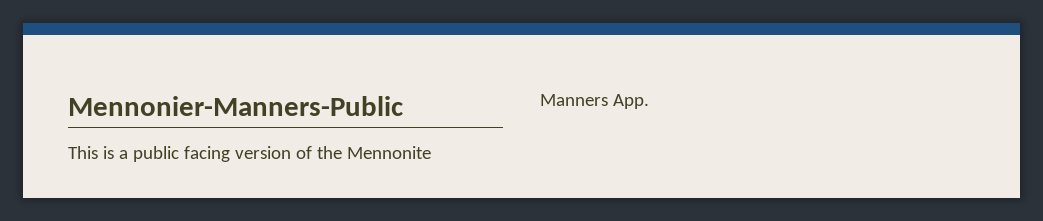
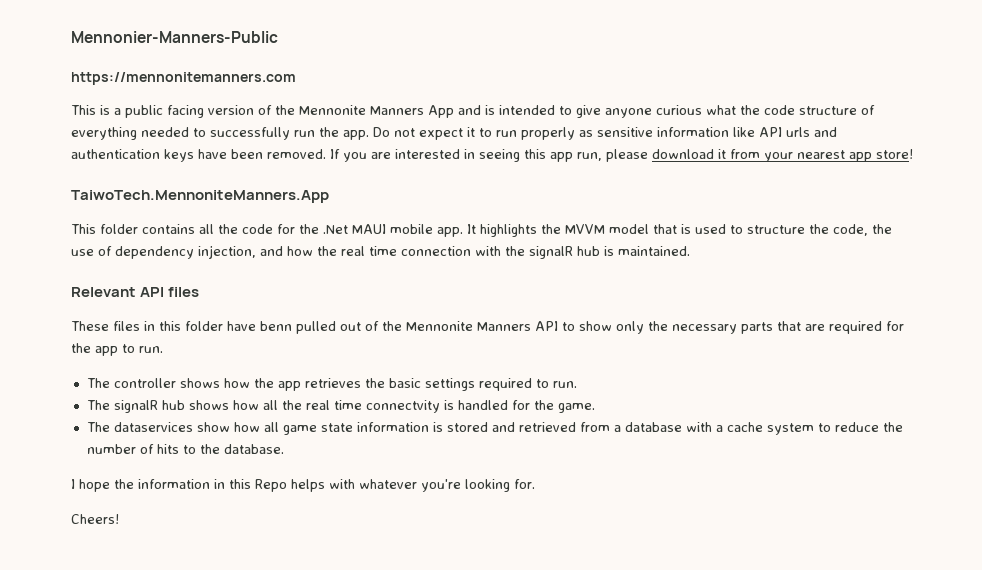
+ https://mennonitemanners.com
- This is a public facing version of the Mennonite Manners App.
+ This is a public facing version of the Mennonite Manners App and is intended to give anyone curious what the code structure of everything needed to successfully run the app. Do not expect it to run properly as sensitive information like API urls and authentication keys have been removed. If you are interested in seeing this app run, please download it from your nearest app store!
+ TaiwoTech.MennoniteManners.App
+ This folder contains all the code for the .Net MAUI mobile app. It highlights the MVVM model that is used to structure the code, the use of dependency injection, and how the real time connection with the signalR hub is maintained.
+ Relevant API files
+ These files in this folder have benn pulled out of the Mennonite Manners API to show only the necessary parts that are required for the app to run.
+ The controller shows how the app retrieves the basic settings required to run.
+ The signalR hub shows how all the real time connectvity is handled for the game.
+ The dataservices show how all game state information is stored and retrieved from a database with a cache system to reduce the number of hits to the database.
+ I hope the information in this Repo helps with whatever you're looking for.
+ Cheers!

